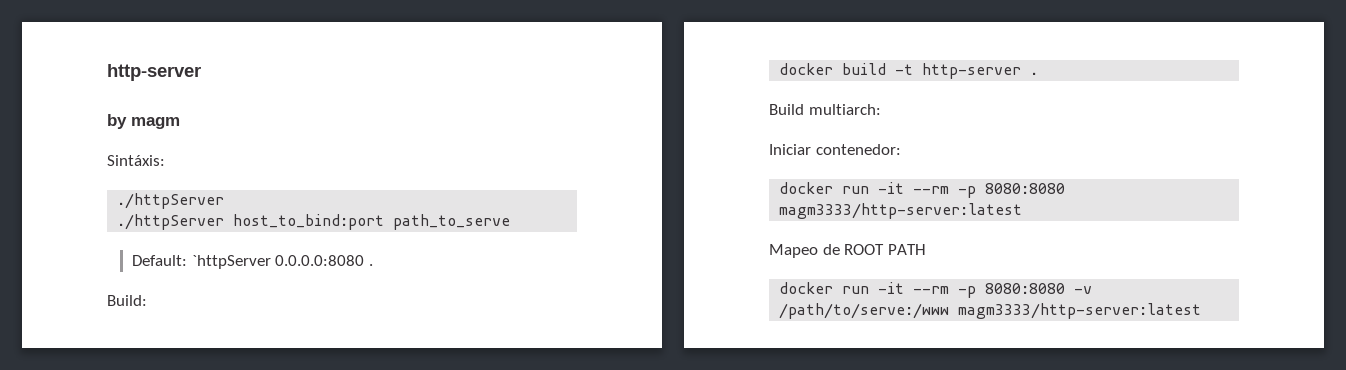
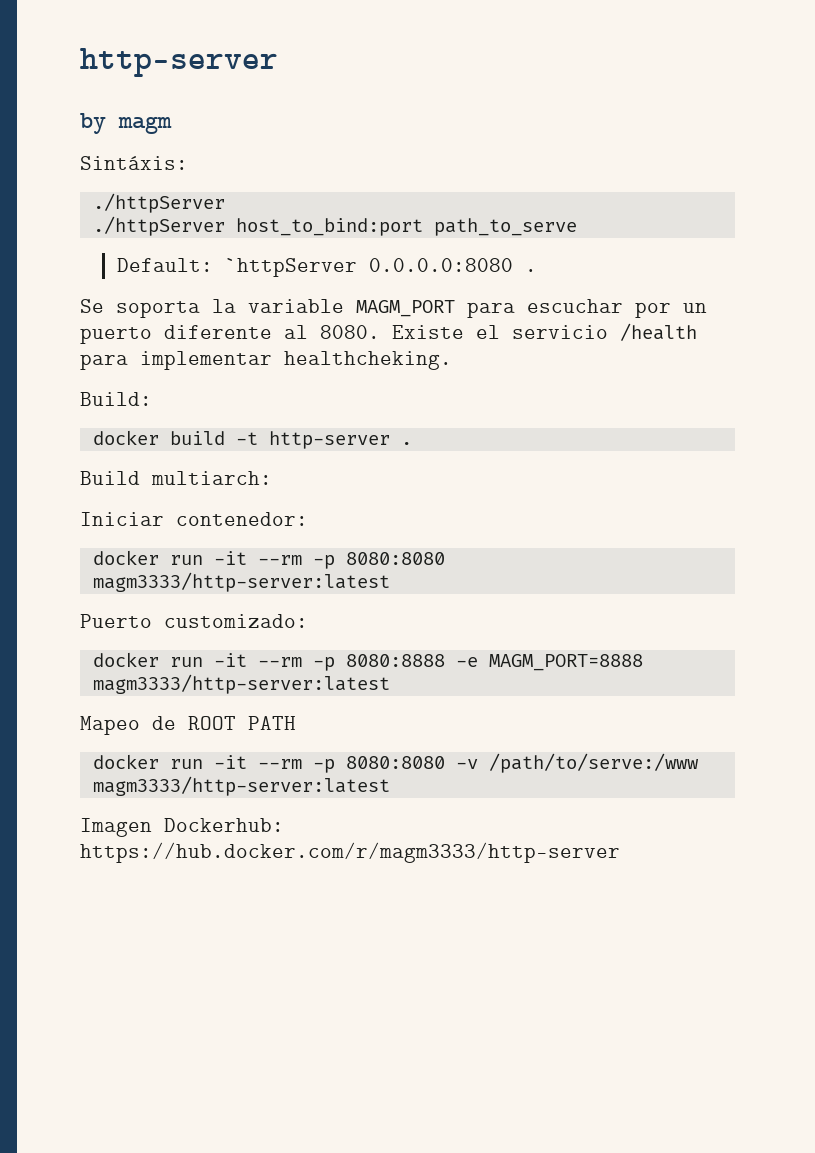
+ Se soporta la variable MAGM_PORT para escuchar por un puerto diferente al 8080. Existe el servicio /health para implementar healthcheking.
+ Puerto customizado:
+ docker run -it --rm -p 8080:8888 -e MAGM_PORT=8888 magm3333/http-server:latest
+ Imagen Dockerhub: https://hub.docker.com/r/magm3333/http-server

